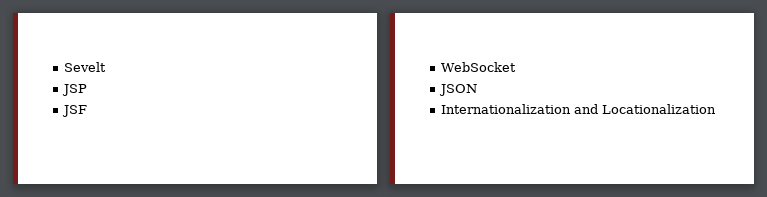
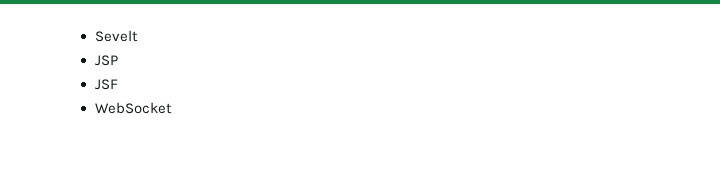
- JSON
- Internationalization and Locationalization

